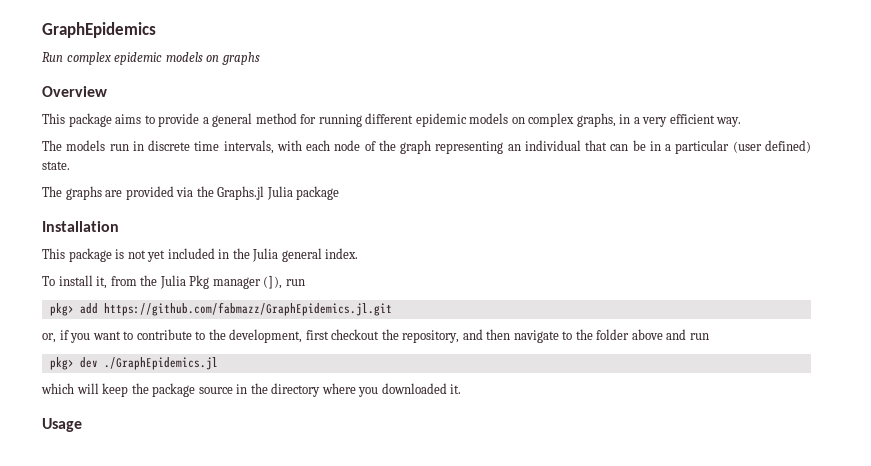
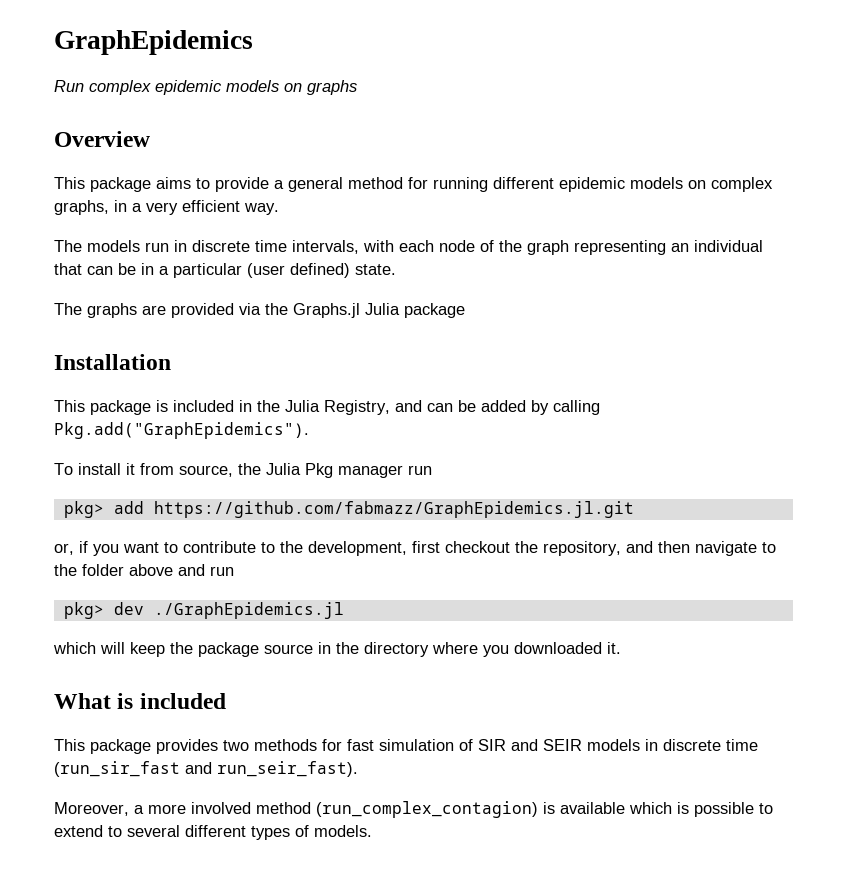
- This package is not yet included in the Julia general index.
+ This package is included in the Julia Registry, and can be added by calling Pkg.add("GraphEpidemics").
- To install it, from the Julia Pkg manager (]), run
+ To install it from source, the Julia Pkg manager run
- Usage
+ What is included
+ This package provides two methods for fast simulation of SIR and SEIR models in discrete time (run_sir_fast and run_seir_fast).
+ Moreover, a more involved method (run_complex_contagion) is available which is possible to extend to several different types of models.

